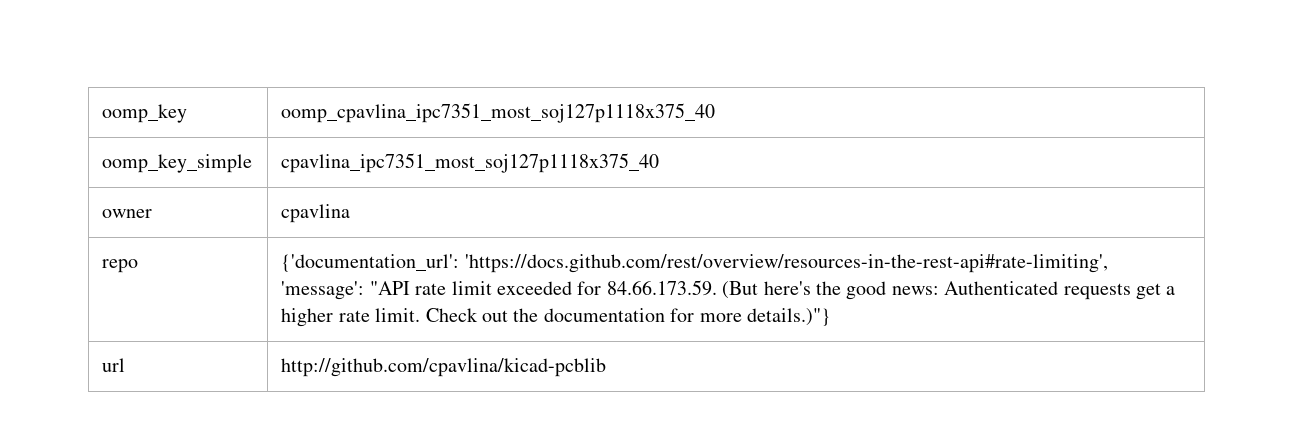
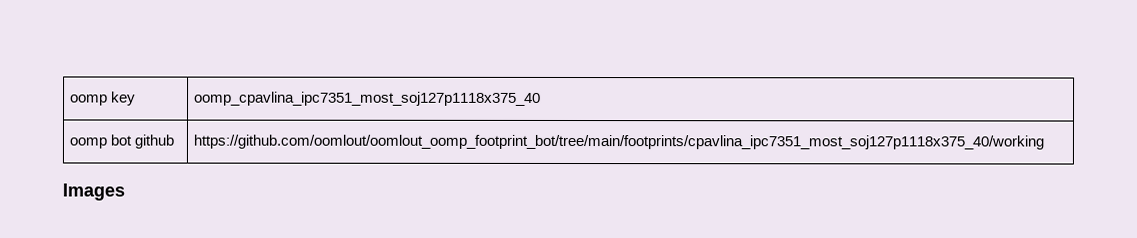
- oomp_key | oomp_cpavlina_ipc7351_most_soj127p1118x375_40
+ oomp key | oomp_cpavlina_ipc7351_most_soj127p1118x375_40
- oomp_key_simple | cpavlina_ipc7351_most_soj127p1118x375_40
- owner | cpavlina
- repo | {'documentation_url': 'https://docs.github.com/rest/overview/resources-in-the-rest-api#rate-limiting', 'message': "API rate limit exceeded for 84.66.173.59. (But here's the good news: Authenticated requests get a higher rate limit. Check out the documentation for more details.)"}
- url | http://github.com/cpavlina/kicad-pcblib
+ oomp bot github | https://github.com/oomlout/oomlout_oomp_footprint_bot/tree/main/footprints/cpavlina_ipc7351_most_soj127p1118x375_40/working
+ Images

